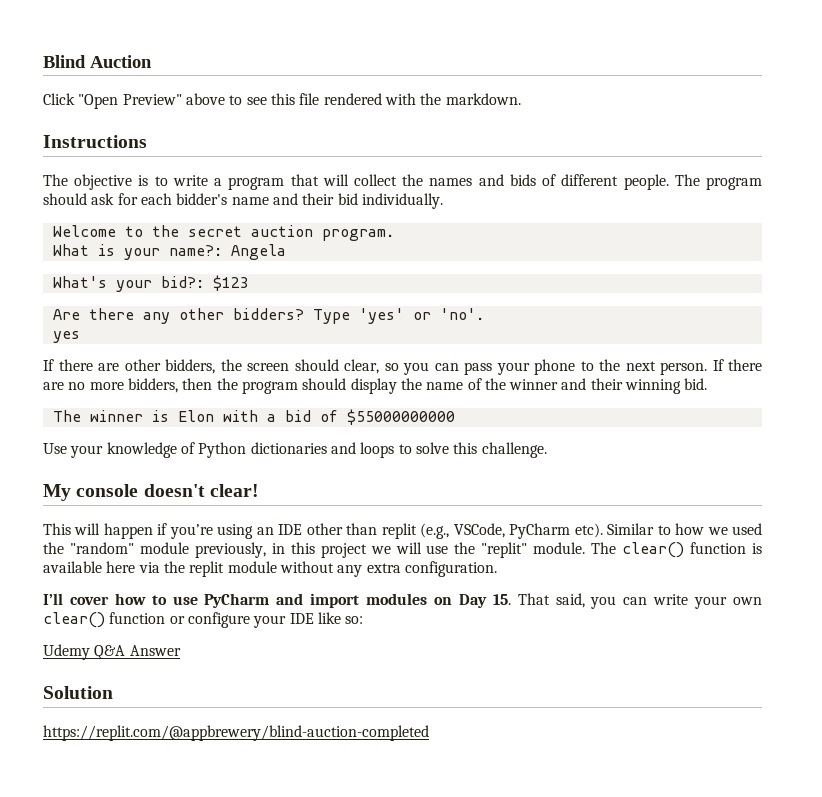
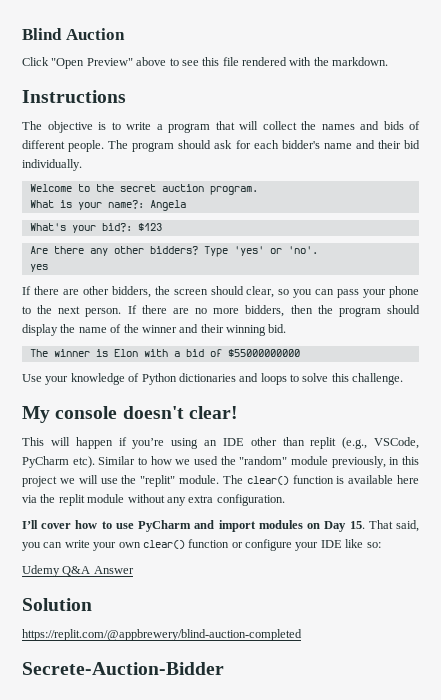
+ Secrete-Auction-Bidder

